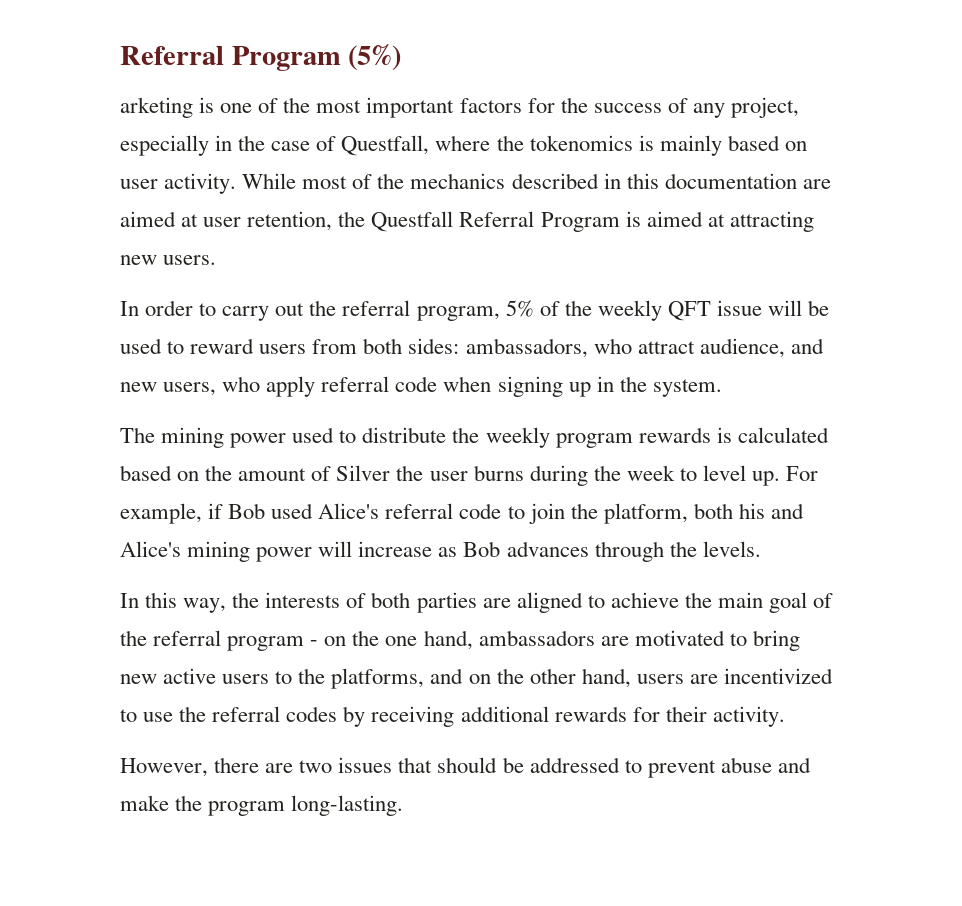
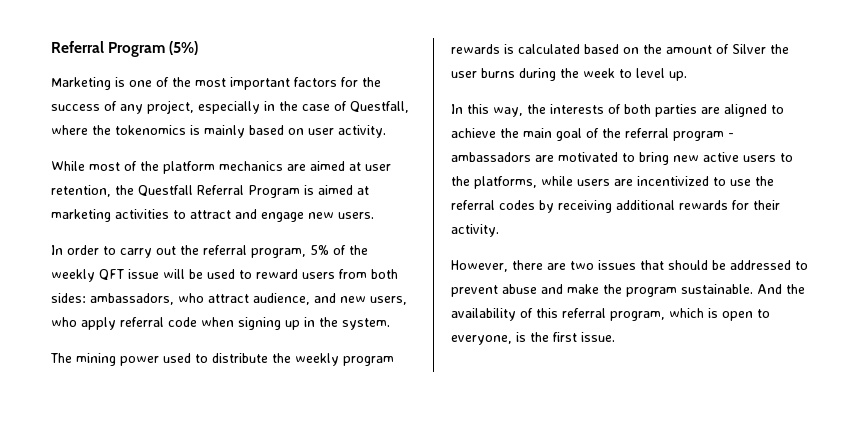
- arketing is one of the most important factors for the success of any project, especially in the case of Questfall, where the tokenomics is mainly based on user activity. While most of the mechanics described in this documentation are aimed at user retention, the Questfall Referral Program is aimed at attracting new users.
+ Marketing is one of the most important factors for the success of any project, especially in the case of Questfall, where the tokenomics is mainly based on user activity.
+ While most of the platform mechanics are aimed at user retention, the Questfall Referral Program is aimed at marketing activities to attract and engage new users.
- For example, if Bob used Alice's referral code to join the platform, both his and Alice's mining power will increase as Bob advances through the levels.
- In this way, the interests of both parties are aligned to achieve the main goal of the referral program - on the one hand, ambassadors are motivated to bring new active users to the platforms, and on the other hand, users are incentivized to use the referral codes by receiving additional rewards for their activity.
+ In this way, the interests of both parties are aligned to achieve the main goal of the referral program - ambassadors are motivated to bring new active users to the platforms, while users are incentivized to use the referral codes by receiving additional rewards for their activity.
- However, there are two issues that should be addressed to prevent abuse and make the program long-lasting.
+ However, there are two issues that should be addressed to prevent abuse and make the program sustainable. And the availability of this referral program, which is open to everyone, is the first issue.

